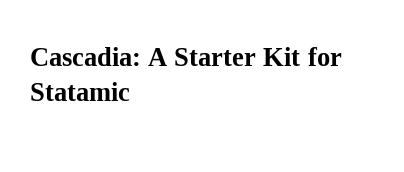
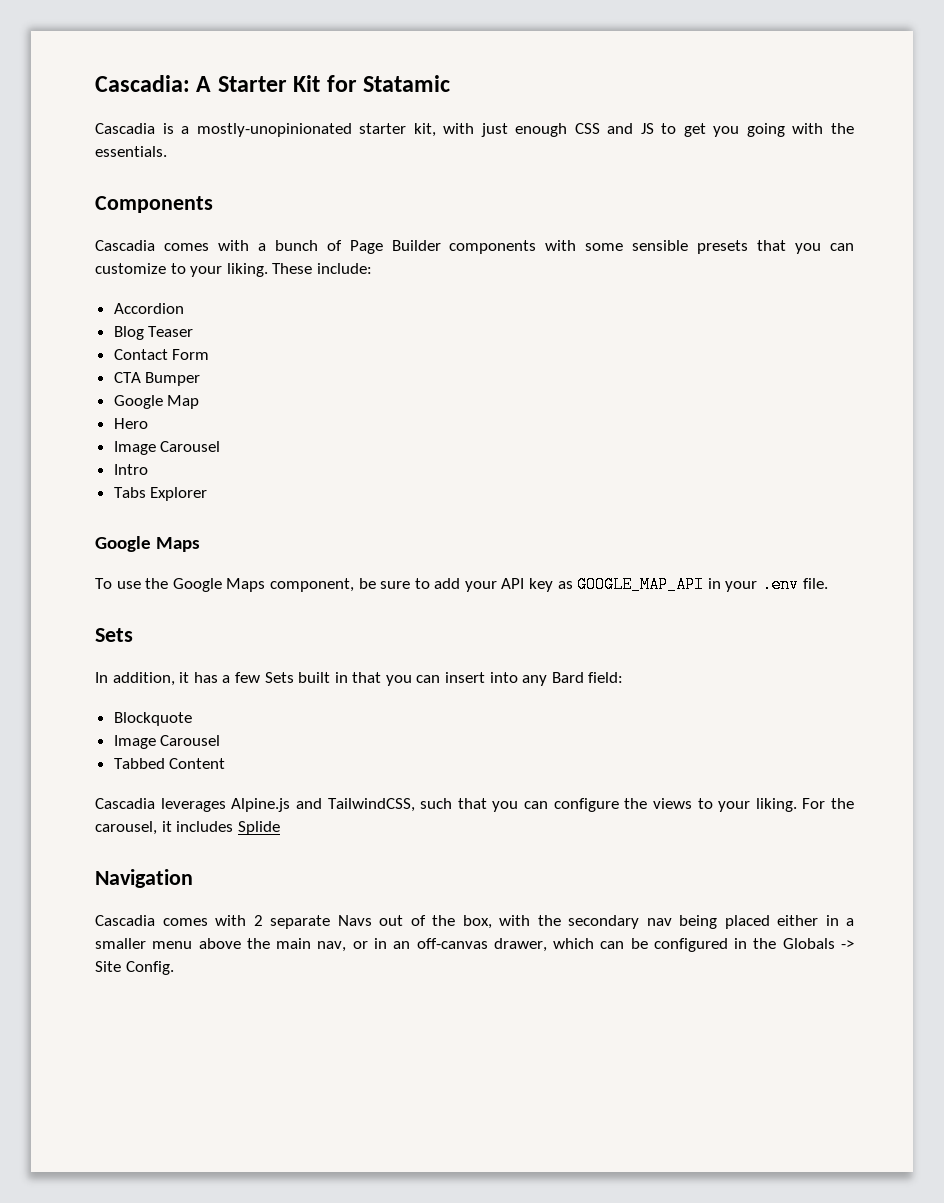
+ Cascadia is a mostly-unopinionated starter kit, with just enough CSS and JS to get you going with the essentials.
+ Components
+ Cascadia comes with a bunch of Page Builder components with some sensible presets that you can customize to your liking. These include:
+ Accordion
+ Blog Teaser
+ Contact Form
+ CTA Bumper
+ Google Map
+ Hero
+ Image Carousel
+ Intro
+ Tabs Explorer
+ Google Maps
+ To use the Google Maps component, be sure to add your API key as GOOGLE_MAP_API in your .env file.
+ Sets
+ In addition, it has a few Sets built in that you can insert into any Bard field:
+ Blockquote
+ Image Carousel
+ Tabbed Content
+ Cascadia leverages Alpine.js and TailwindCSS, such that you can configure the views to your liking. For the carousel, it includes Splide
+ Navigation
+ Cascadia comes with 2 separate Navs out of the box, with the secondary nav being placed either in a smaller menu above the main nav, or in an off-canvas drawer, which can be configured in the Globals -> Site Config.

